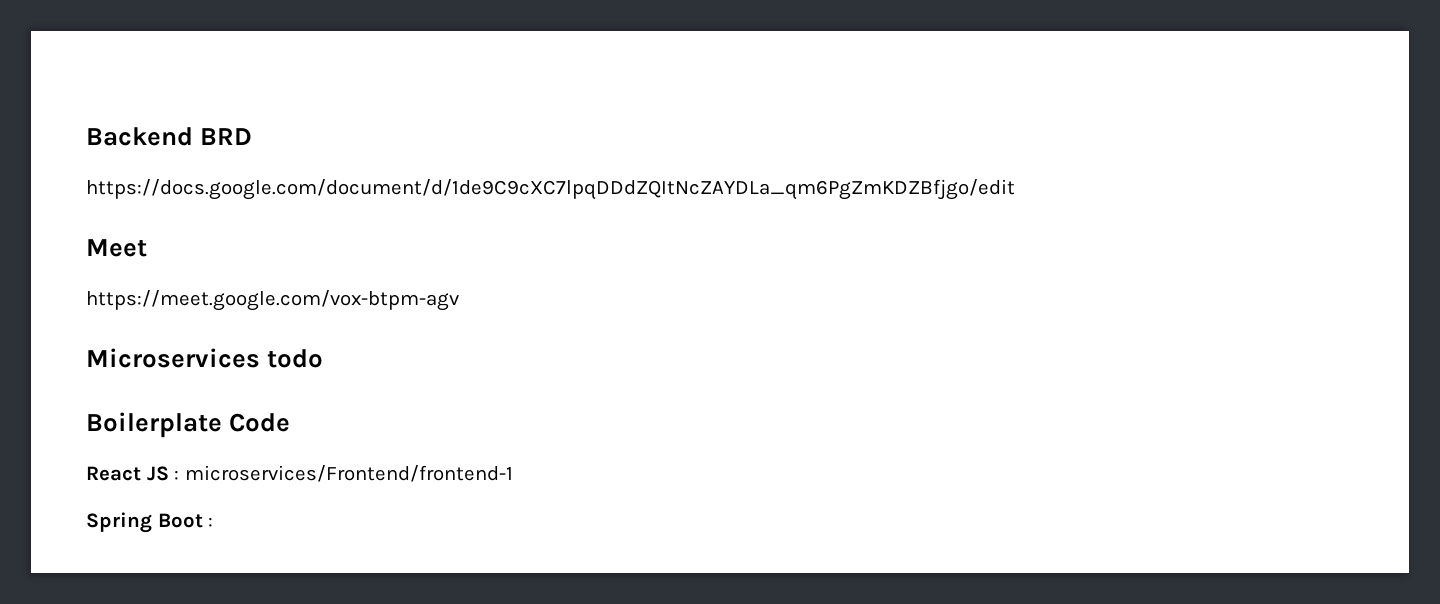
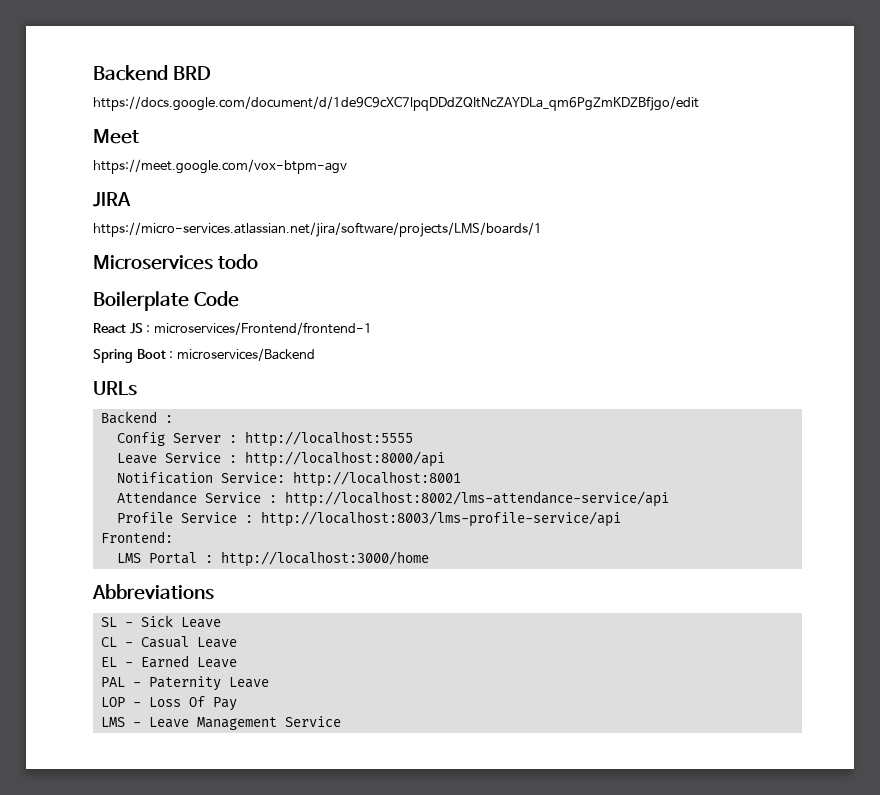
+ JIRA
+ https://micro-services.atlassian.net/jira/software/projects/LMS/boards/1
- Spring Boot :
+ Spring Boot : microservices/Backend
+ URLs
+ Backend :
+ Config Server : http://localhost:5555
+ Leave Service : http://localhost:8000/api
+ Notification Service: http://localhost:8001
+ Attendance Service : http://localhost:8002/lms-attendance-service/api
+ Profile Service : http://localhost:8003/lms-profile-service/api
+ Frontend:
+ LMS Portal : http://localhost:3000/home
+ Abbreviations
+ SL - Sick Leave
+ CL - Casual Leave
+ EL - Earned Leave
+ PAL - Paternity Leave
+ LOP - Loss Of Pay
+ LMS - Leave Management Service

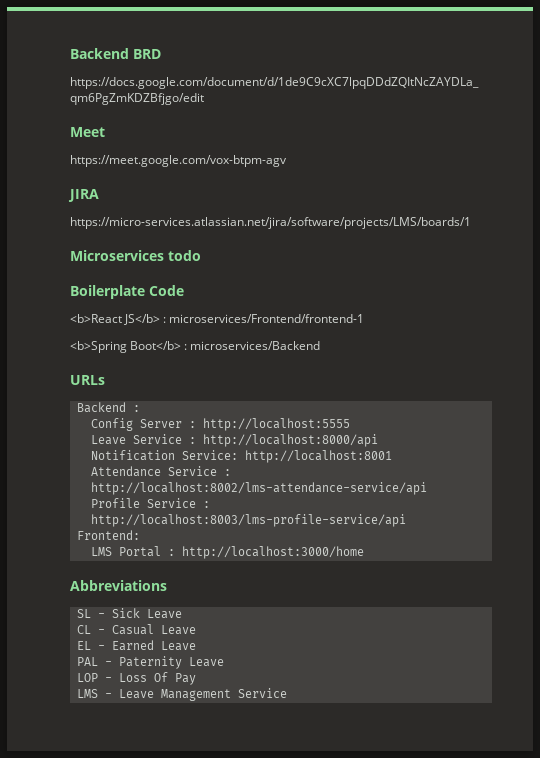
- React JS : microservices/Frontend/frontend-1
+ <b>React JS</b> : microservices/Frontend/frontend-1
- Spring Boot : microservices/Backend
+ <b>Spring Boot</b> : microservices/Backend

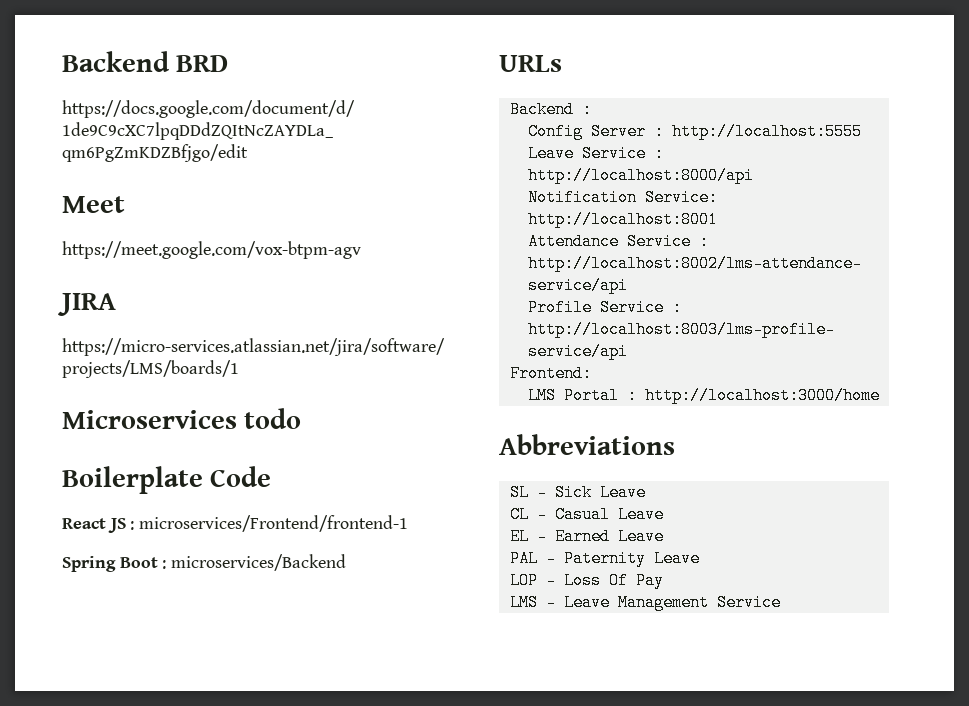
- <b>React JS</b> : microservices/Frontend/frontend-1
+ React JS : microservices/Frontend/frontend-1
- <b>Spring Boot</b> : microservices/Backend
+ Spring Boot : microservices/Backend

